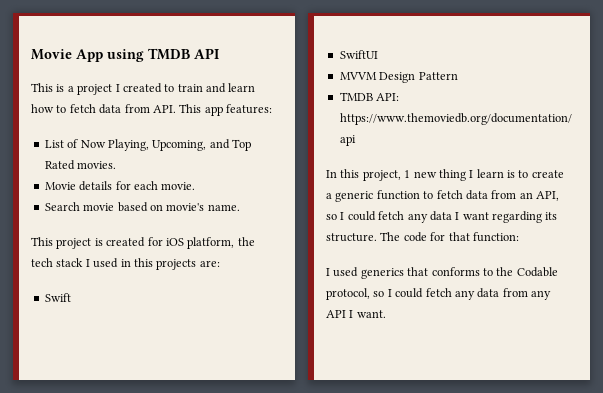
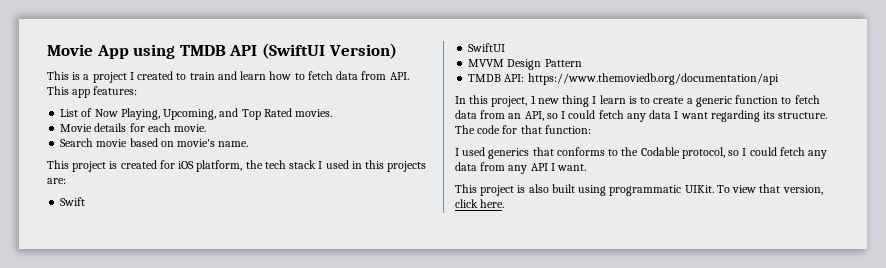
- Movie App using TMDB API
+ Movie App using TMDB API (SwiftUI Version)
+ This project is also built using programmatic UIKit. To view that version, click here.

